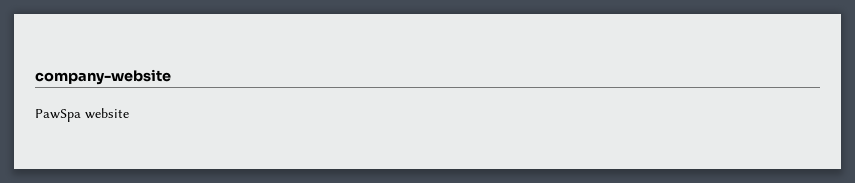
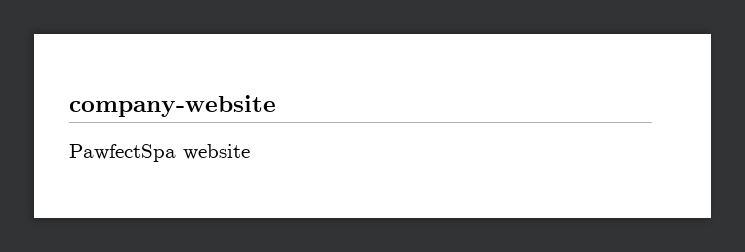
- PawSpa website
+ PawfectSpa website

